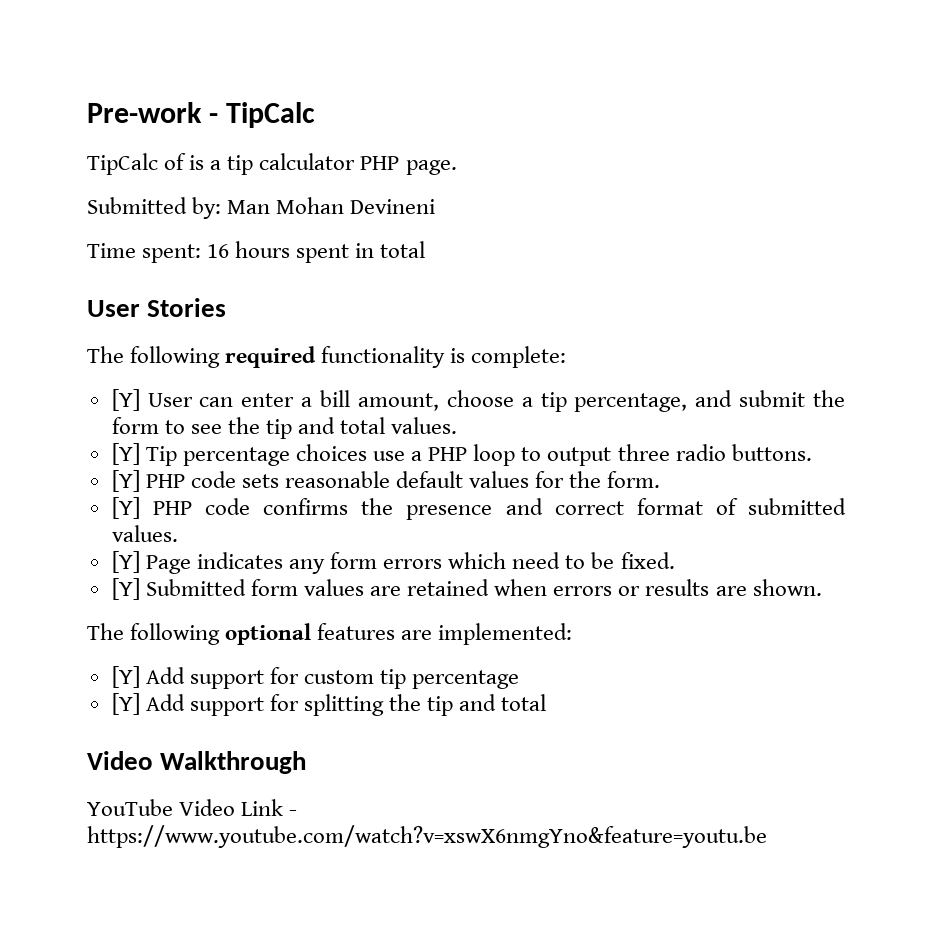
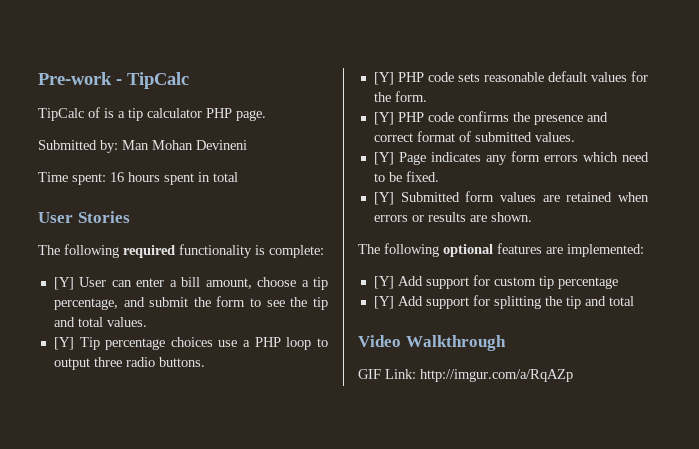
- YouTube Video Link - https://www.youtube.com/watch?v=xswX6nmgYno&feature=youtu.be
+ GIF Link: http://imgur.com/a/RqAZp

